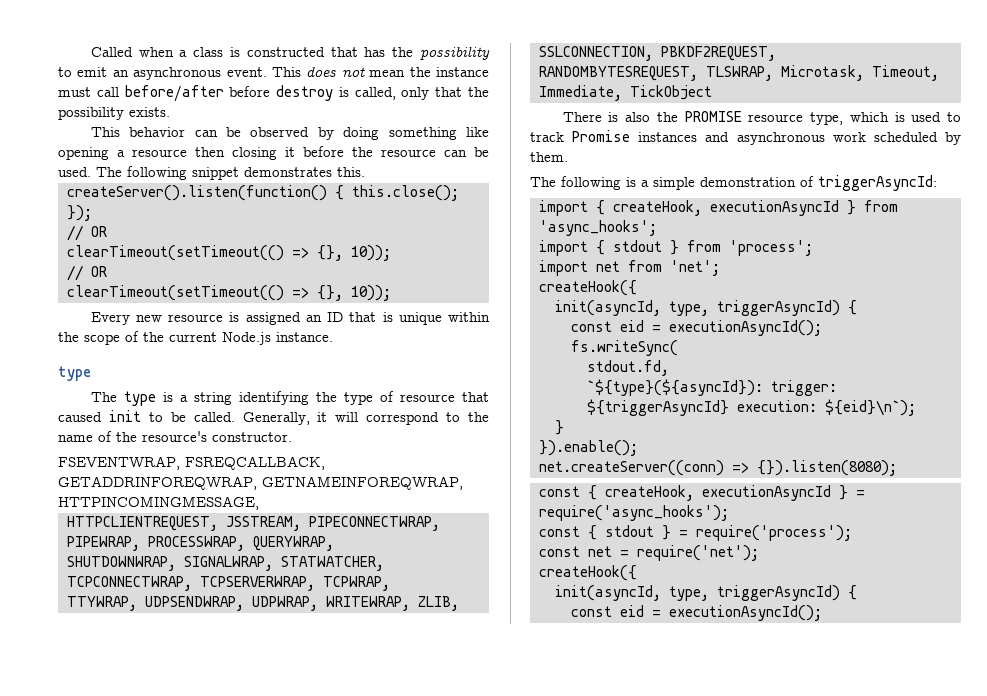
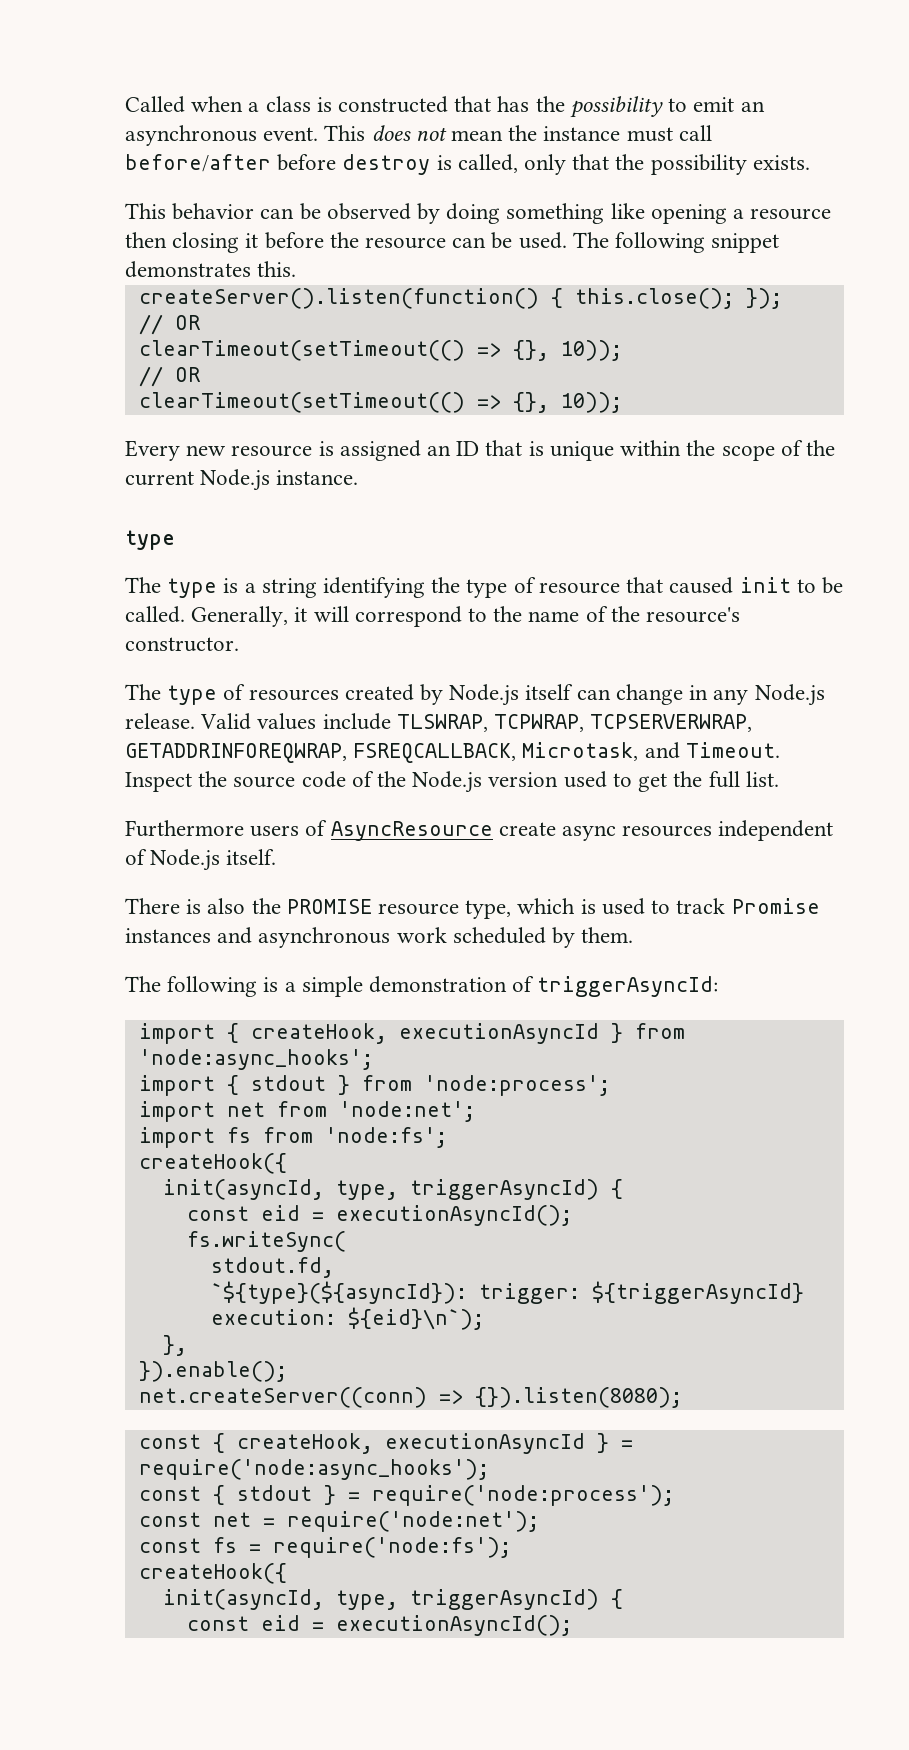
- FSEVENTWRAP, FSREQCALLBACK, GETADDRINFOREQWRAP, GETNAMEINFOREQWRAP, HTTPINCOMINGMESSAGE,
- HTTPCLIENTREQUEST, JSSTREAM, PIPECONNECTWRAP, PIPEWRAP, PROCESSWRAP, QUERYWRAP,
- SHUTDOWNWRAP, SIGNALWRAP, STATWATCHER, TCPCONNECTWRAP, TCPSERVERWRAP, TCPWRAP,
- TTYWRAP, UDPSENDWRAP, UDPWRAP, WRITEWRAP, ZLIB, SSLCONNECTION, PBKDF2REQUEST,
- RANDOMBYTESREQUEST, TLSWRAP, Microtask, Timeout, Immediate, TickObject
+ The type of resources created by Node.js itself can change in any Node.js release. Valid values include TLSWRAP, TCPWRAP, TCPSERVERWRAP, GETADDRINFOREQWRAP, FSREQCALLBACK, Microtask, and Timeout. Inspect the source code of the Node.js version used to get the full list.
+ Furthermore users of AsyncResource create async resources independent of Node.js itself.
- import { createHook, executionAsyncId } from 'async_hooks';
+ import { createHook, executionAsyncId } from 'node:async_hooks';
- import { stdout } from 'process';
+ import { stdout } from 'node:process';
- import net from 'net';
+ import net from 'node:net';
+ import fs from 'node:fs';
  `${type}(${asyncId}): trigger: ${triggerAsyncId} execution: ${eid}\n`);
- }
+ },
- const { createHook, executionAsyncId } = require('async_hooks');
+ const { createHook, executionAsyncId } = require('node:async_hooks');
- const { stdout } = require('process');
+ const { stdout } = require('node:process');
- const net = require('net');
+ const net = require('node:net');
+ const fs = require('node:fs');

